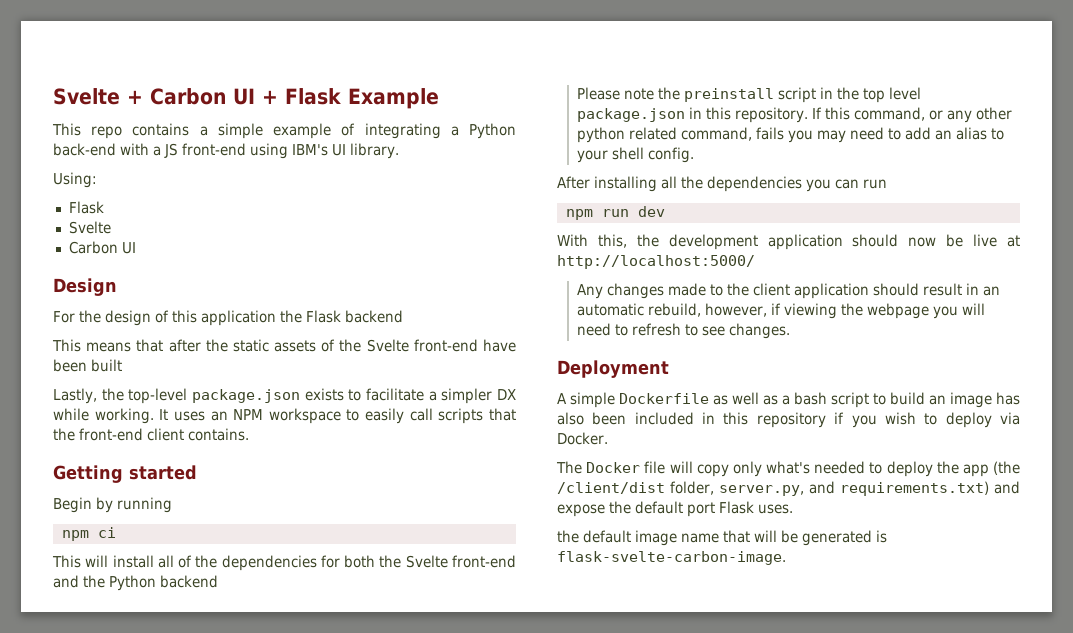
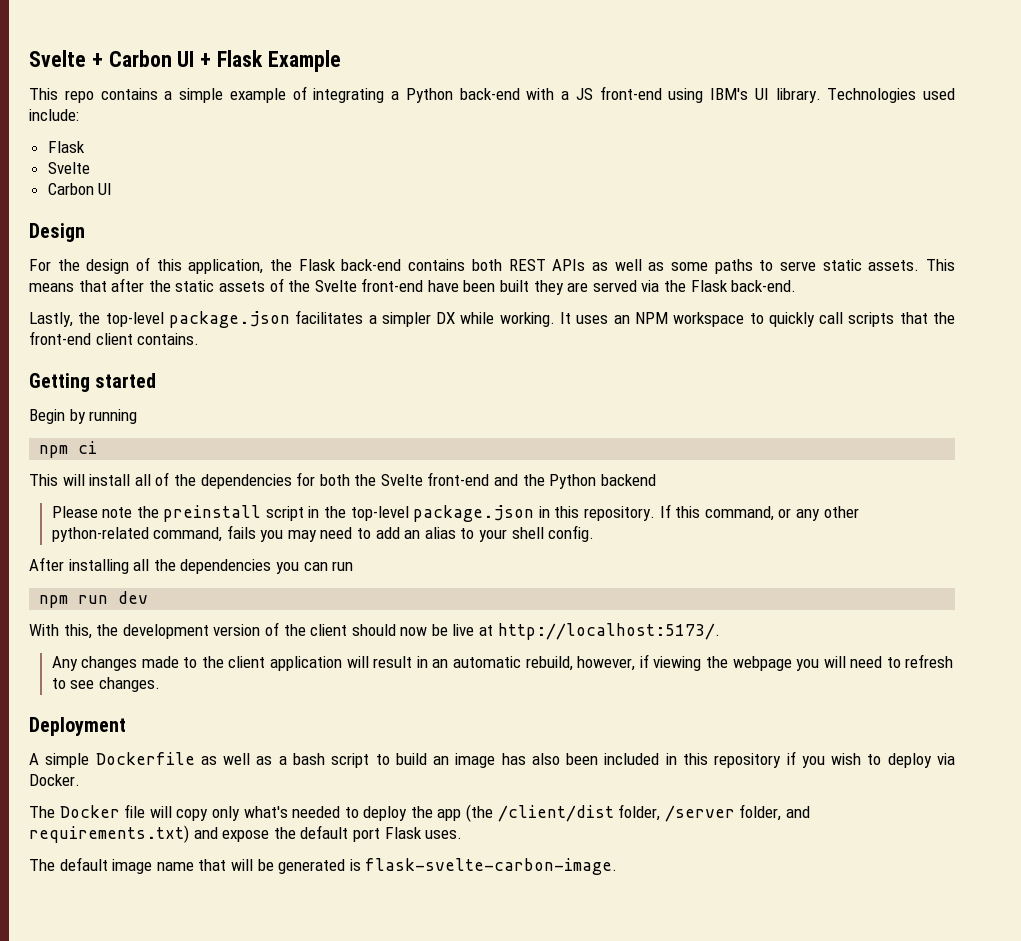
- This repo contains a simple example of integrating a Python back-end with a JS front-end using IBM's UI library.
- Using:
+ This repo contains a simple example of integrating a Python back-end with a JS front-end using IBM's UI library. Technologies used include:
- For the design of this application the Flask backend
- This means that after the static assets of the Svelte front-end have been built
+ For the design of this application, the Flask back-end contains both REST APIs as well as some paths to serve static assets. This means that after the static assets of the Svelte front-end have been built they are served via the Flask back-end.
- Lastly, the top-level package.json exists to facilitate a simpler DX while working.
+ Lastly, the top-level package.json facilitates a simpler DX while working.
- It uses an NPM workspace to easily call scripts that the front-end client contains.
+ It uses an NPM workspace to quickly call scripts that the front-end client contains.
- Please note the preinstall script in the top level package.json in this repository.
+ Please note the preinstall script in the top-level package.json in this repository.
- If this command, or any other python related command, fails you may need to add an alias to your shell config.
+ If this command, or any other python-related command, fails you may need to add an alias to your shell config.
- With this, the development application should now be live at http://localhost:5000/
+ With this, the development version of the client should now be live at http://localhost:5173/.
- Any changes made to the client application should result in an automatic rebuild, however, if viewing the webpage you will need to refresh to see changes.
+ Any changes made to the client application will result in an automatic rebuild, however, if viewing the webpage you will need to refresh to see changes.
- The Docker file will copy only what's needed to deploy the app (the /client/dist folder, server.py, and requirements.txt) and expose the default port Flask uses.
+ The Docker file will copy only what's needed to deploy the app (the /client/dist folder, /server folder, and requirements.txt) and expose the default port Flask uses.
- the default image name that will be generated is flask-svelte-carbon-image.
+ The default image name that will be generated is flask-svelte-carbon-image.

